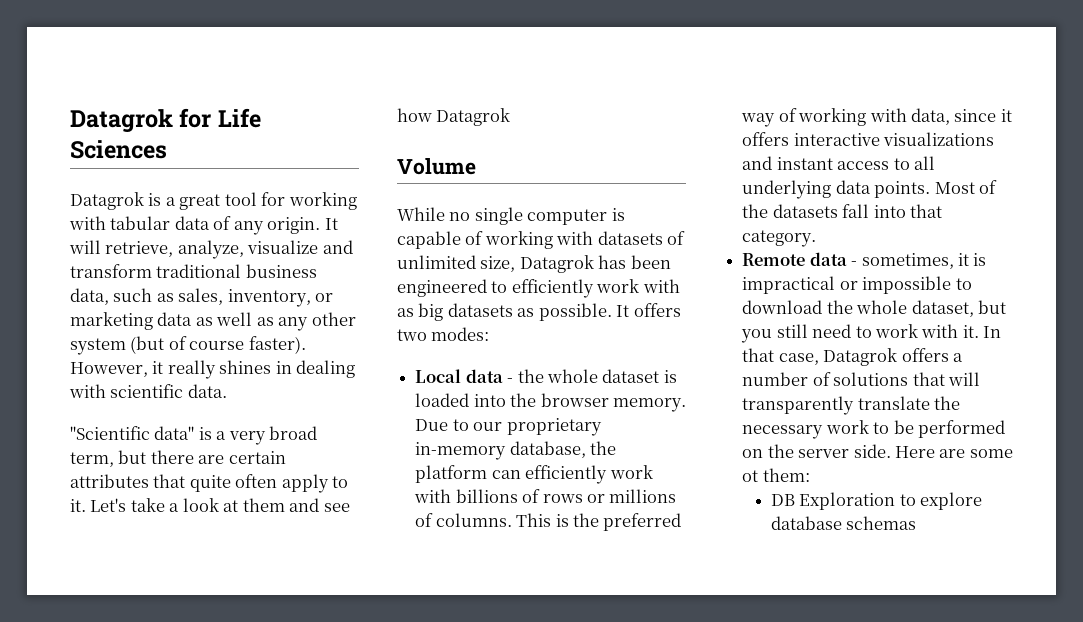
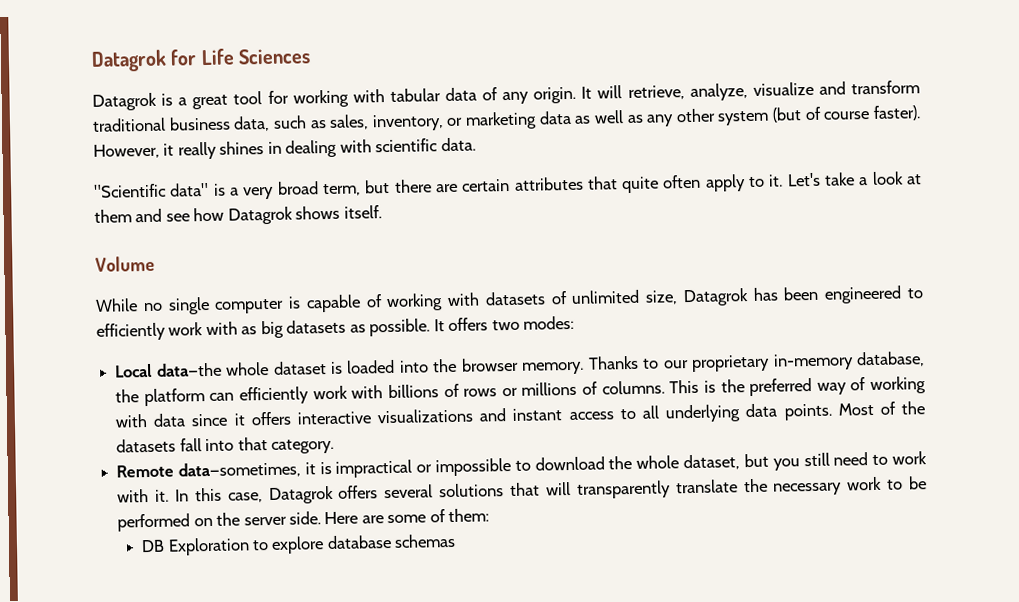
- Let's take a look at them and see how Datagrok
+ Let's take a look at them and see how Datagrok shows itself.
- Local data - the whole dataset is loaded into the browser memory.
+ Local data—the whole dataset is loaded into the browser memory.
- Due to our proprietary in-memory database, the platform can efficiently work with billions of rows or millions of columns.
+ Thanks to our proprietary in-memory database, the platform can efficiently work with billions of rows or millions of columns.
- This is the preferred way of working with data, since it offers interactive visualizations and instant access to all underlying data points.
+ This is the preferred way of working with data since it offers interactive visualizations and instant access to all underlying data points.
- Remote data - sometimes, it is impractical or impossible to download the whole dataset, but you still need to work with it.
+ Remote data—sometimes, it is impractical or impossible to download the whole dataset, but you still need to work with it.
- In that case, Datagrok offers a number of solutions that will transparently translate the necessary work to be performed on the server side.
+ In this case, Datagrok offers several solutions that will transparently translate the necessary work to be performed on the server side.
- Here are some ot them:
+ Here are some of them:

